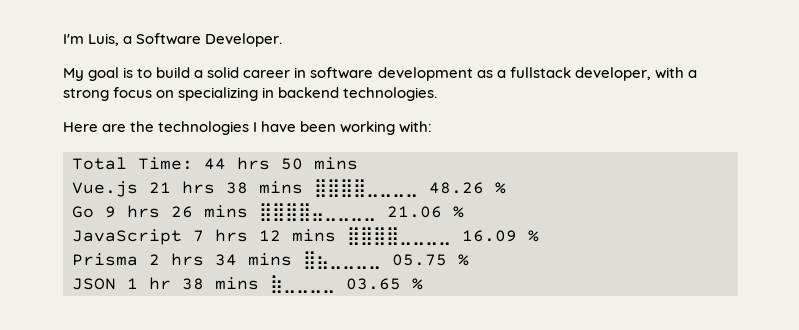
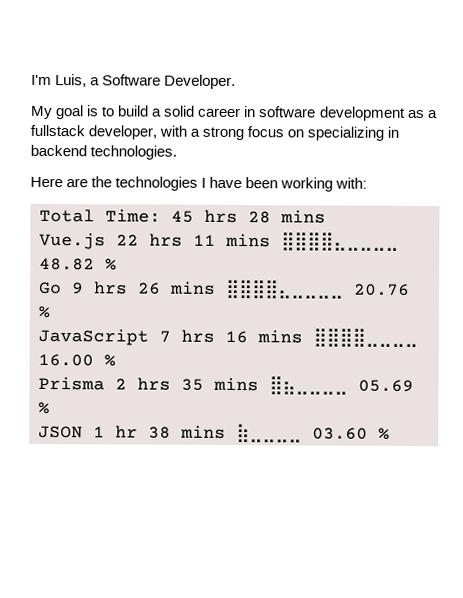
- Total Time: 44 hrs 50 mins
+ Total Time: 45 hrs 28 mins
- Vue.js 21 hrs 38 mins ⣿⣿⣿⣿⣀⣀⣀⣀ 48.26 %
+ Vue.js 22 hrs 11 mins ⣿⣿⣿⣿⣄⣀⣀⣀⣀ 48.82 %
- Go 9 hrs 26 mins ⣿⣿⣿⣿⣤⣀⣀⣀⣀ 21.06 %
+ Go 9 hrs 26 mins ⣿⣿⣿⣿⣄⣀⣀⣀⣀ 20.76 %
- JavaScript 7 hrs 12 mins ⣿⣿⣿⣿⣀⣀⣀⣀ 16.09 %
+ JavaScript 7 hrs 16 mins ⣿⣿⣿⣿⣀⣀⣀⣀ 16.00 %
- Prisma 2 hrs 34 mins ⣿⣦⣀⣀⣀⣀ 05.75 %
+ Prisma 2 hrs 35 mins ⣿⣦⣀⣀⣀⣀ 05.69 %
- JSON 1 hr 38 mins ⣷⣀⣀⣀⣀ 03.65 %
+ JSON 1 hr 38 mins ⣷⣀⣀⣀⣀ 03.60 %

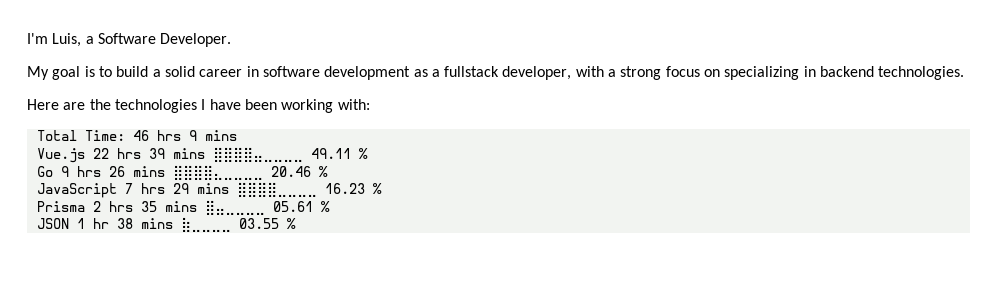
- Total Time: 45 hrs 28 mins
+ Total Time: 46 hrs 9 mins
- Vue.js 22 hrs 11 mins ⣿⣿⣿⣿⣄⣀⣀⣀⣀ 48.82 %
+ Vue.js 22 hrs 39 mins ⣿⣿⣿⣿⣤⣀⣀⣀⣀ 49.11 %
- Go 9 hrs 26 mins ⣿⣿⣿⣿⣄⣀⣀⣀⣀ 20.76 %
+ Go 9 hrs 26 mins ⣿⣿⣿⣿⣄⣀⣀⣀⣀ 20.46 %
- JavaScript 7 hrs 16 mins ⣿⣿⣿⣿⣀⣀⣀⣀ 16.00 %
+ JavaScript 7 hrs 29 mins ⣿⣿⣿⣿⣀⣀⣀⣀ 16.23 %
- Prisma 2 hrs 35 mins ⣿⣦⣀⣀⣀⣀ 05.69 %
+ Prisma 2 hrs 35 mins ⣿⣤⣀⣀⣀⣀ 05.61 %
- JSON 1 hr 38 mins ⣷⣀⣀⣀⣀ 03.60 %
+ JSON 1 hr 38 mins ⣷⣀⣀⣀⣀ 03.55 %

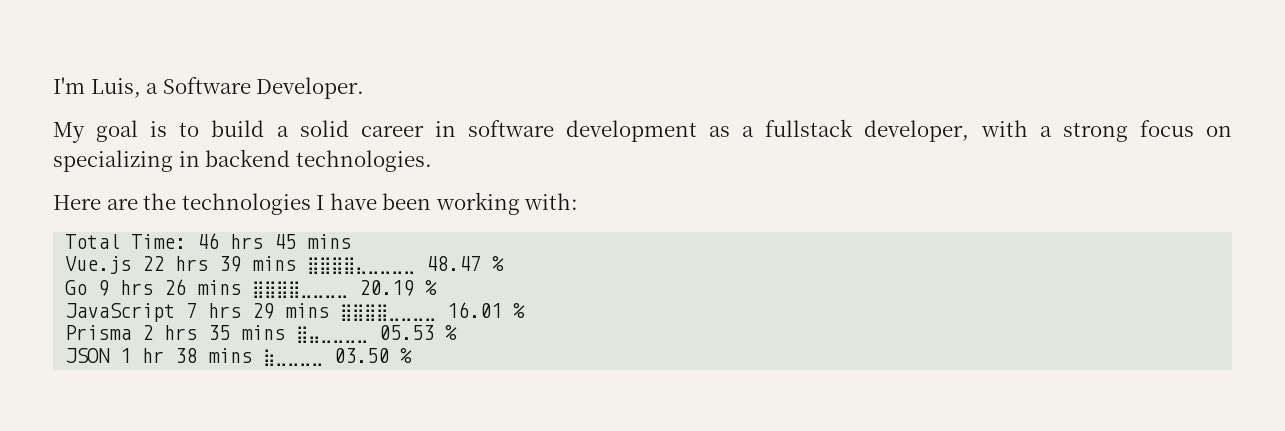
- Total Time: 46 hrs 9 mins
+ Total Time: 46 hrs 45 mins
- Vue.js 22 hrs 39 mins ⣿⣿⣿⣿⣤⣀⣀⣀⣀ 49.11 %
+ Vue.js 22 hrs 39 mins ⣿⣿⣿⣿⣄⣀⣀⣀⣀ 48.47 %
- Go 9 hrs 26 mins ⣿⣿⣿⣿⣄⣀⣀⣀⣀ 20.46 %
+ Go 9 hrs 26 mins ⣿⣿⣿⣿⣀⣀⣀⣀ 20.19 %
- JavaScript 7 hrs 29 mins ⣿⣿⣿⣿⣀⣀⣀⣀ 16.23 %
+ JavaScript 7 hrs 29 mins ⣿⣿⣿⣿⣀⣀⣀⣀ 16.01 %
- Prisma 2 hrs 35 mins ⣿⣤⣀⣀⣀⣀ 05.61 %
+ Prisma 2 hrs 35 mins ⣿⣤⣀⣀⣀⣀ 05.53 %
- JSON 1 hr 38 mins ⣷⣀⣀⣀⣀ 03.55 %
+ JSON 1 hr 38 mins ⣷⣀⣀⣀⣀ 03.50 %

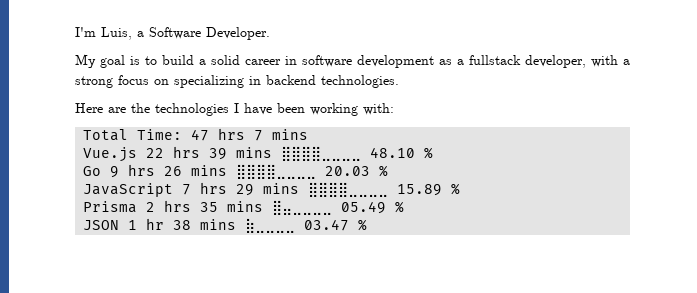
- Total Time: 46 hrs 45 mins
+ Total Time: 47 hrs 7 mins
- Vue.js 22 hrs 39 mins ⣿⣿⣿⣿⣄⣀⣀⣀⣀ 48.47 %
+ Vue.js 22 hrs 39 mins ⣿⣿⣿⣿⣀⣀⣀⣀ 48.10 %
- Go 9 hrs 26 mins ⣿⣿⣿⣿⣀⣀⣀⣀ 20.19 %
+ Go 9 hrs 26 mins ⣿⣿⣿⣿⣀⣀⣀⣀ 20.03 %
- JavaScript 7 hrs 29 mins ⣿⣿⣿⣿⣀⣀⣀⣀ 16.01 %
+ JavaScript 7 hrs 29 mins ⣿⣿⣿⣿⣀⣀⣀⣀ 15.89 %
- Prisma 2 hrs 35 mins ⣿⣤⣀⣀⣀⣀ 05.53 %
+ Prisma 2 hrs 35 mins ⣿⣤⣀⣀⣀⣀ 05.49 %
- JSON 1 hr 38 mins ⣷⣀⣀⣀⣀ 03.50 %
+ JSON 1 hr 38 mins ⣷⣀⣀⣀⣀ 03.47 %

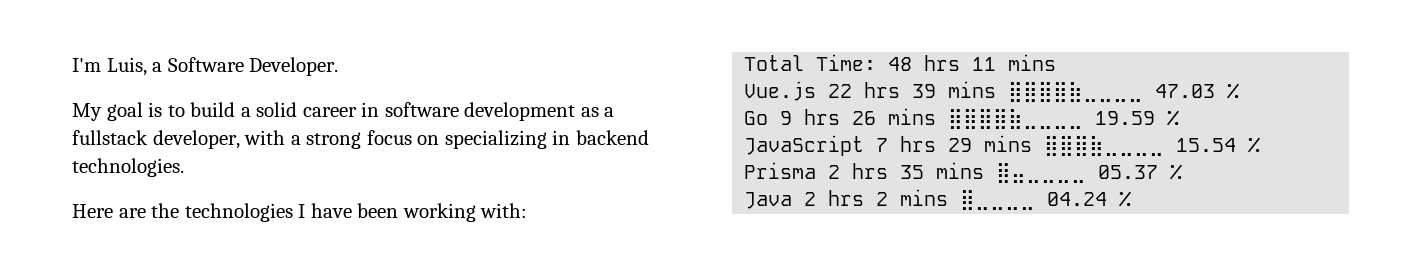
- Total Time: 47 hrs 7 mins
+ Total Time: 48 hrs 11 mins
- Vue.js 22 hrs 39 mins ⣿⣿⣿⣿⣀⣀⣀⣀ 48.10 %
+ Vue.js 22 hrs 39 mins ⣿⣿⣿⣿⣷⣀⣀⣀⣀ 47.03 %
- Go 9 hrs 26 mins ⣿⣿⣿⣿⣀⣀⣀⣀ 20.03 %
+ Go 9 hrs 26 mins ⣿⣿⣿⣿⣷⣀⣀⣀⣀ 19.59 %
- JavaScript 7 hrs 29 mins ⣿⣿⣿⣿⣀⣀⣀⣀ 15.89 %
+ JavaScript 7 hrs 29 mins ⣿⣿⣿⣷⣀⣀⣀⣀ 15.54 %
- Prisma 2 hrs 35 mins ⣿⣤⣀⣀⣀⣀ 05.49 %
- JSON 1 hr 38 mins ⣷⣀⣀⣀⣀ 03.47 %
+ Prisma 2 hrs 35 mins ⣿⣤⣀⣀⣀⣀ 05.37 %
+ Java 2 hrs 2 mins ⣿⣀⣀⣀⣀ 04.24 %

